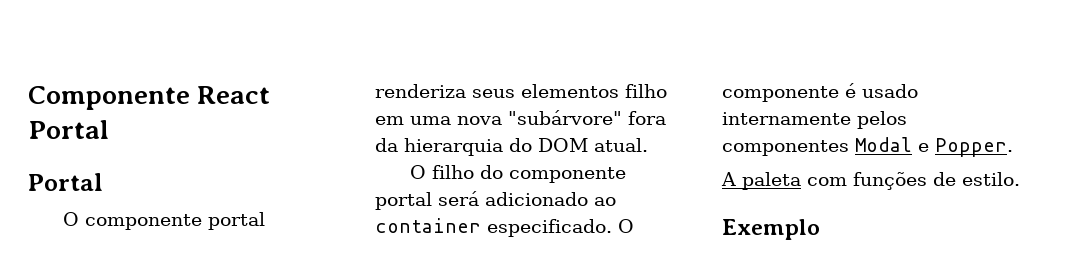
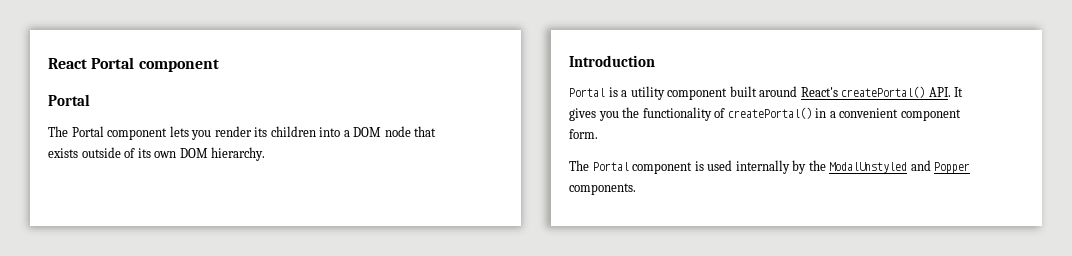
- Componente React Portal
+ React Portal component
  Portal
- O componente portal renderiza seus elementos filho em uma nova "subárvore" fora da hierarquia do DOM atual.
- O filho do componente portal será adicionado ao container especificado. O componente é usado internamente pelos componentes Modal e Popper.
- A paleta com funções de estilo.
- Exemplo
+ The Portal component lets you render its children into a DOM node that exists outside of its own DOM hierarchy.
+ Introduction
+ Portal is a utility component built around React's createPortal() API. It gives you the functionality of createPortal() in a convenient component form.
+ The Portal component is used internally by the ModalUnstyled and Popper components.

